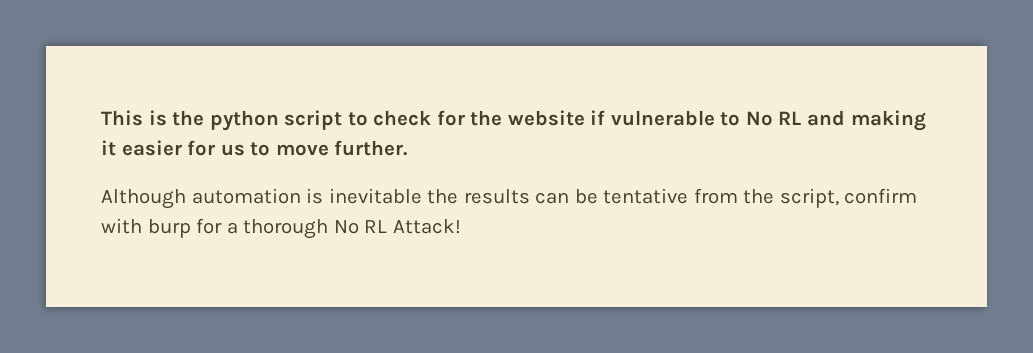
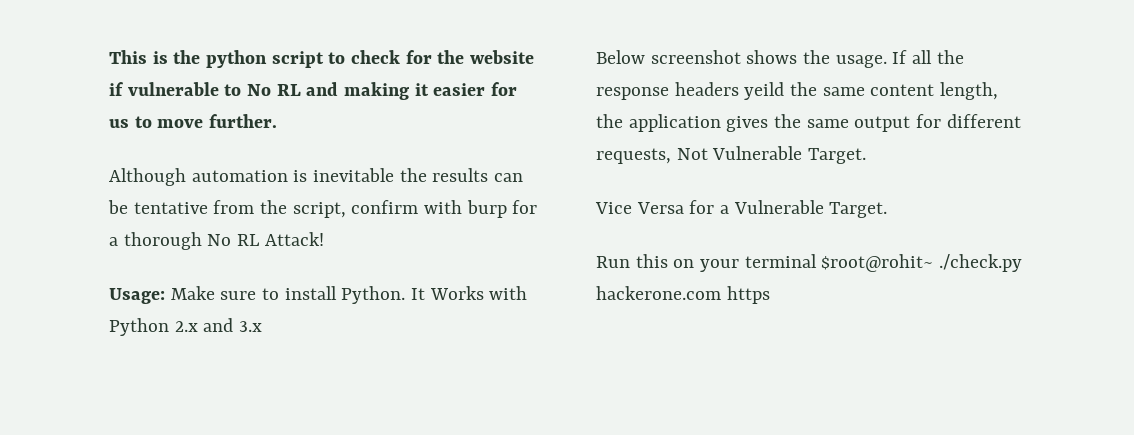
+ Usage: Make sure to install Python. It Works with Python 2.x and 3.x
+ Below screenshot shows the usage. If all the response headers yeild the same content length, the application gives the same output for different requests, Not Vulnerable Target.
+ Vice Versa for a Vulnerable Target.
+ Run this on your terminal $root@rohit~ ./check.py hackerone.com https

